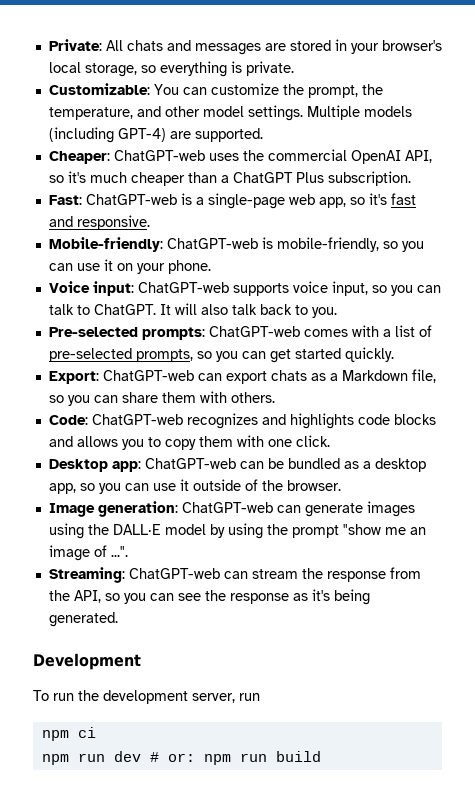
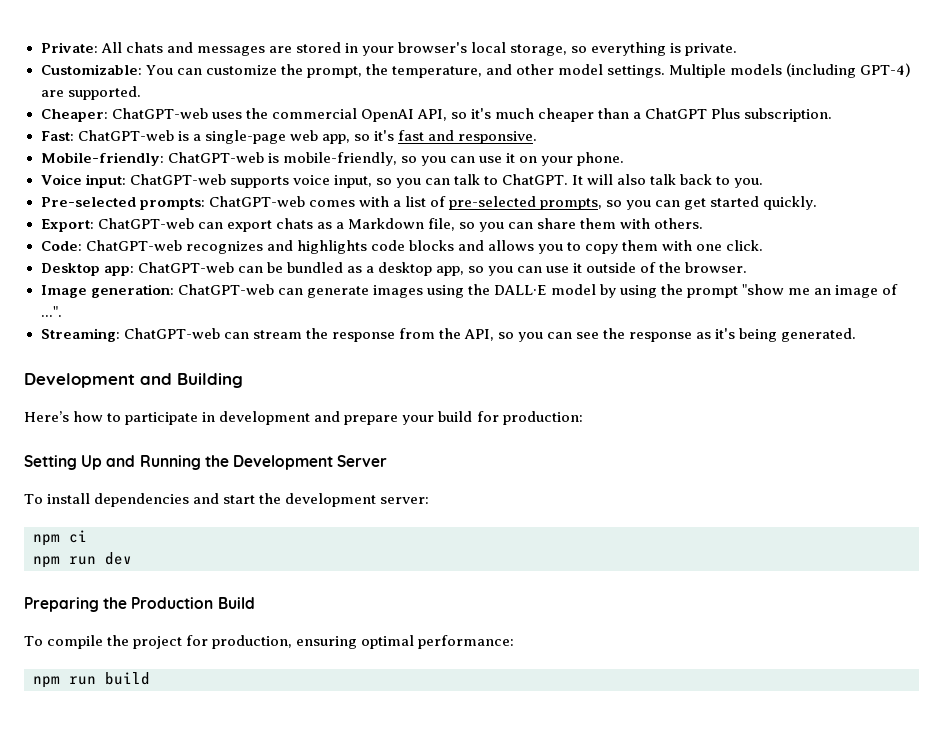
- Development
- To run the development server, run
+ Development and Building
+ Here’s how to participate in development and prepare your build for production:
+ Setting Up and Running the Development Server
+ To install dependencies and start the development server:
- npm run dev # or: npm run build
+ npm run dev
+ Preparing the Production Build
+ To compile the project for production, ensuring optimal performance:
+ npm run build

